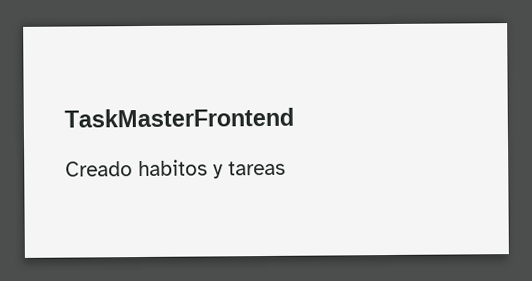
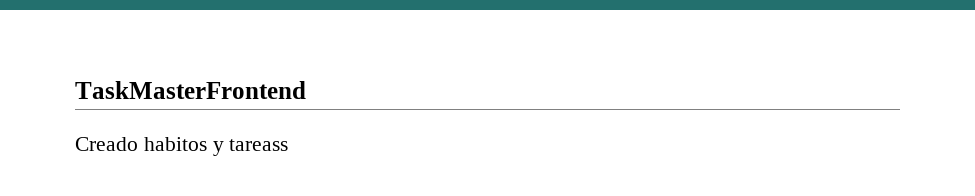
- Creado habitos y tareas
+ Creado habitos y tareass

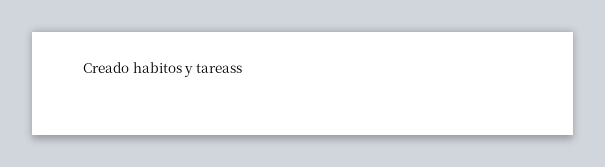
- TaskMasterFrontend

